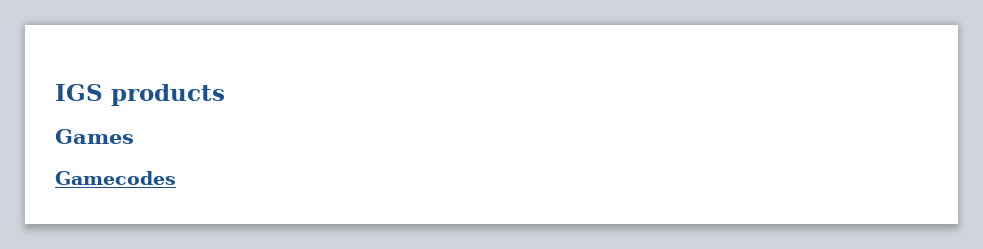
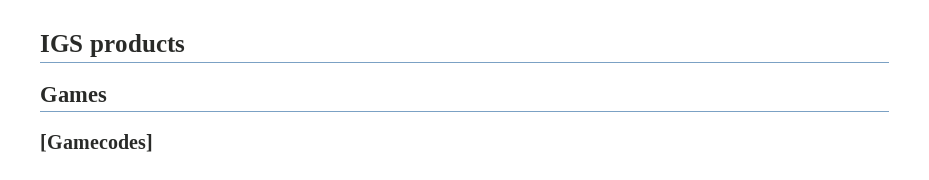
- Gamecodes
+ [Gamecodes]

